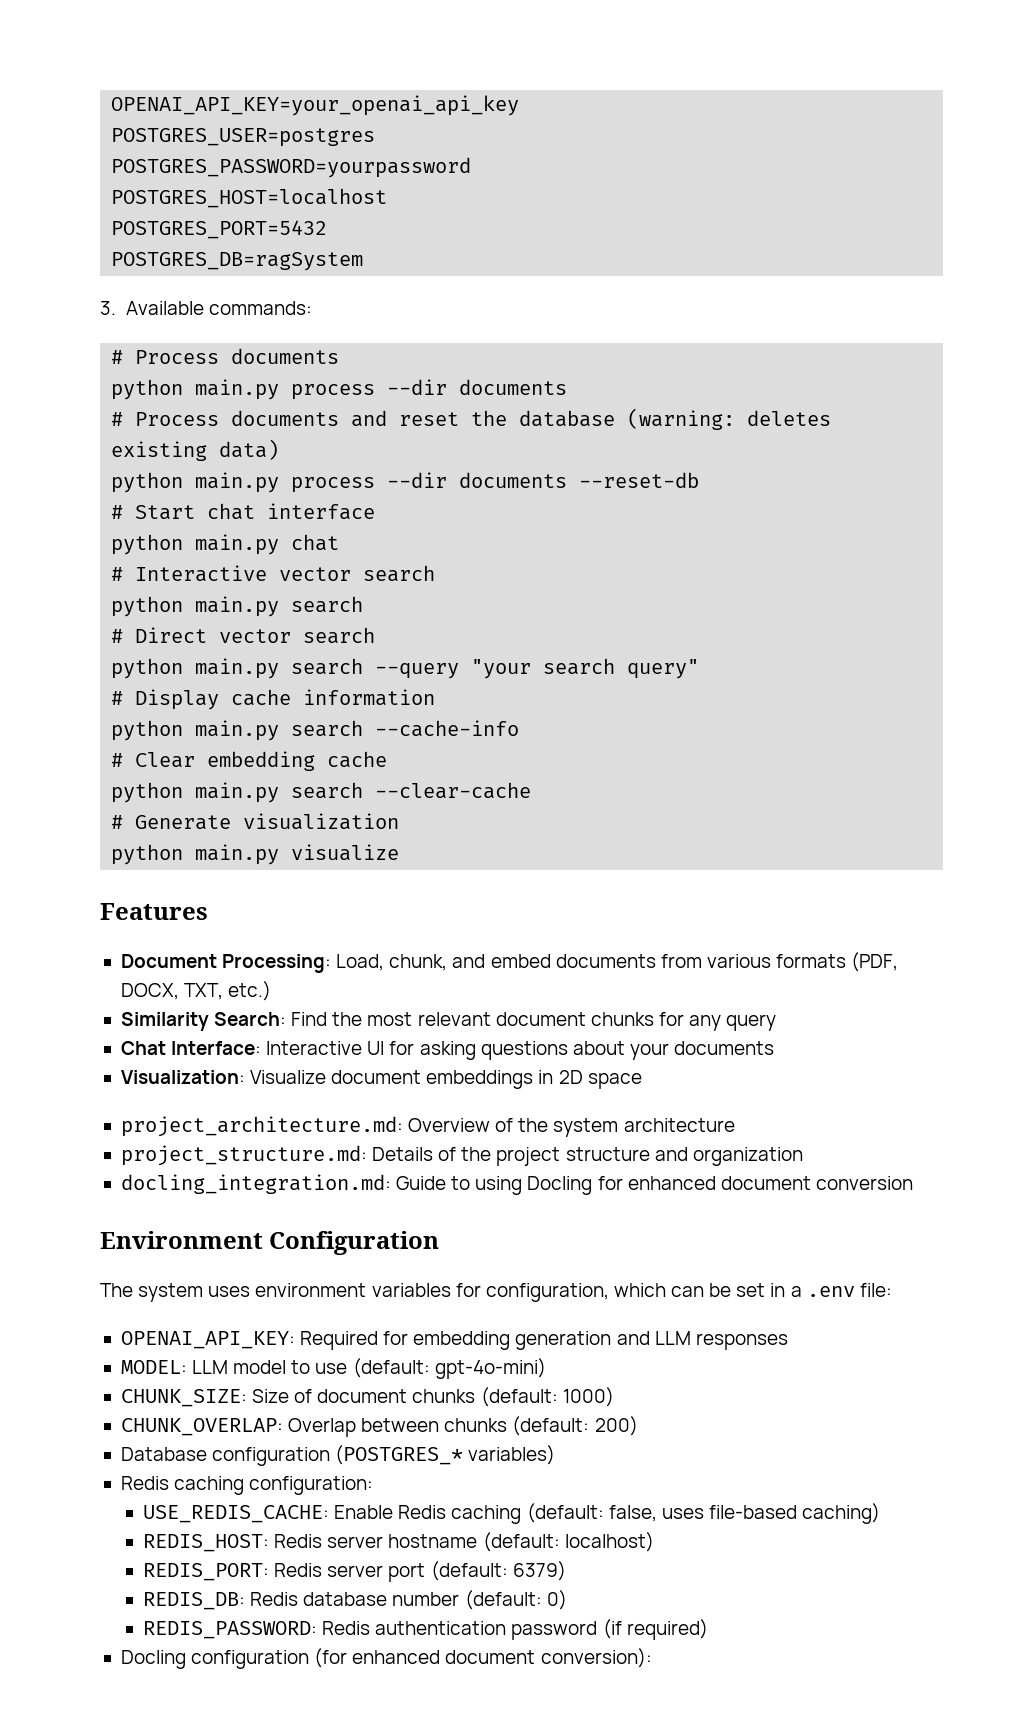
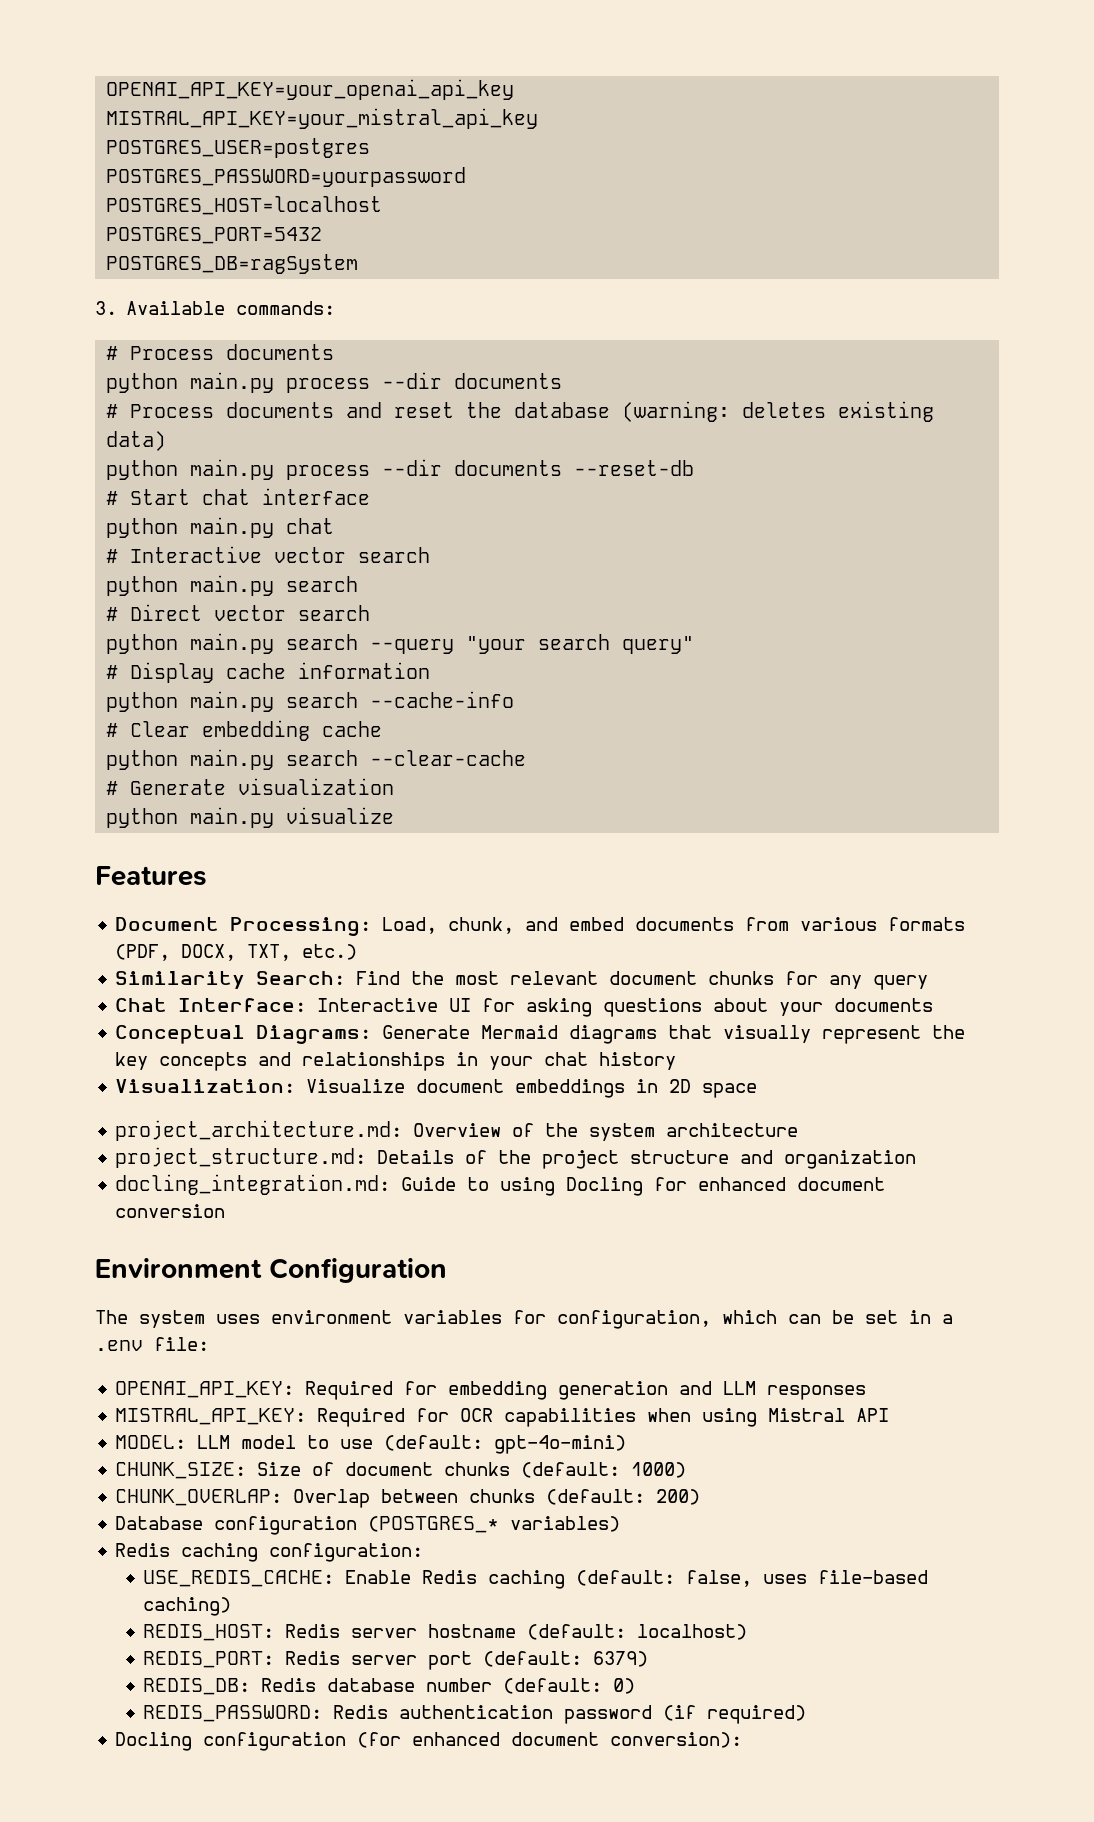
+ MISTRAL_API_KEY=your_mistral_api_key
+ Conceptual Diagrams: Generate Mermaid diagrams that visually represent the key concepts and relationships in your chat history
+ MISTRAL_API_KEY: Required for OCR capabilities when using Mistral API

